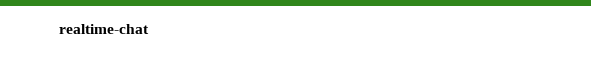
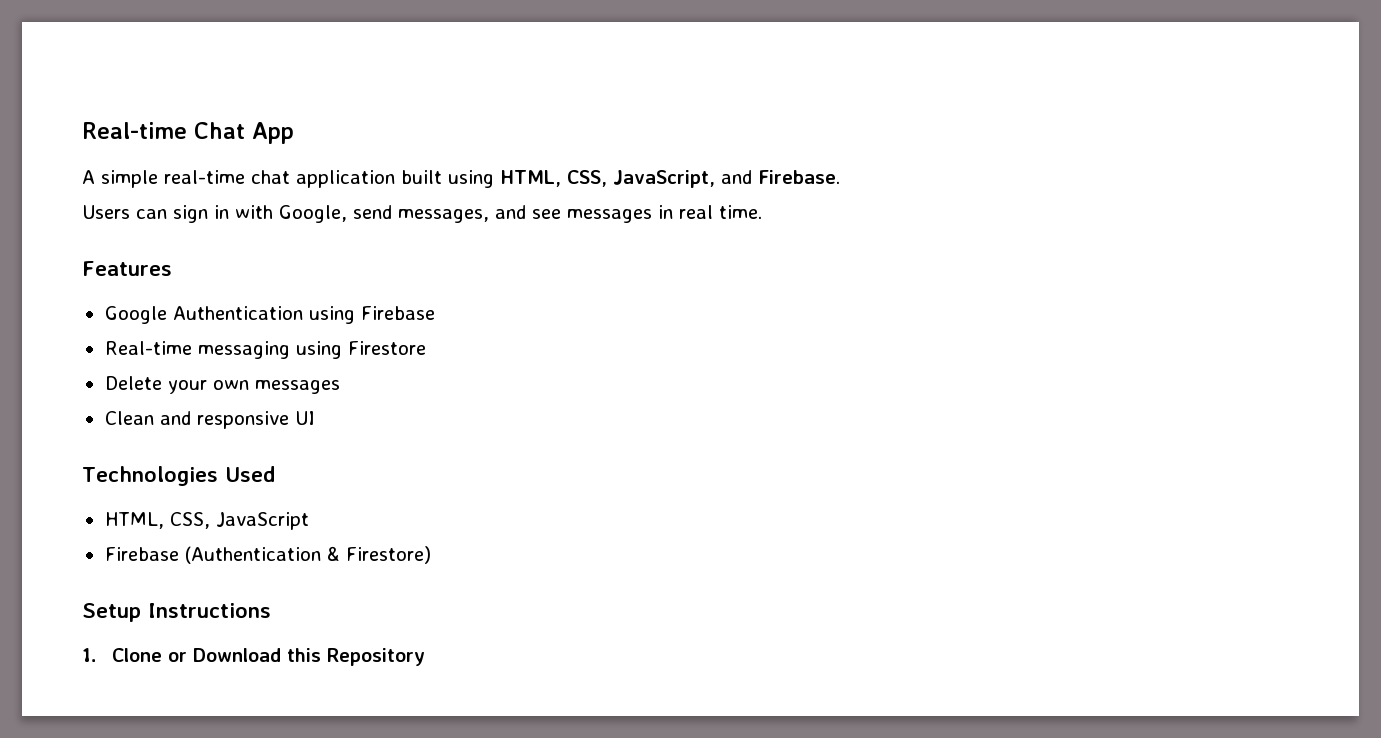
- realtime-chat
+ Real-time Chat App
+ A simple real-time chat application built using HTML, CSS, JavaScript, and Firebase.
+ Users can sign in with Google, send messages, and see messages in real time.
+ Features
+ Google Authentication using Firebase
+ Real-time messaging using Firestore
+ Delete your own messages
+ Clean and responsive UI
+ Technologies Used
+ HTML, CSS, JavaScript
+ Firebase (Authentication & Firestore)
+ Setup Instructions
+ 1. Clone or Download this Repository

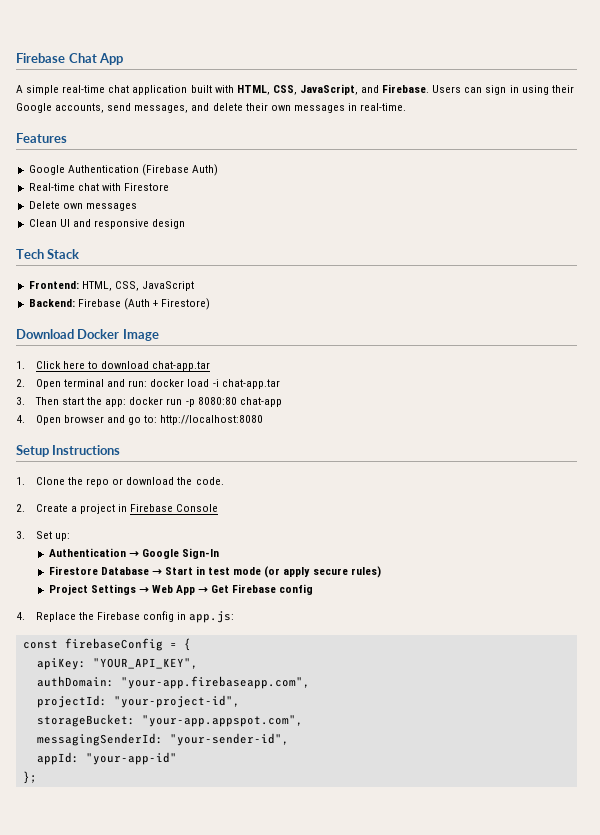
- Real-time Chat App
+ Firebase Chat App
- A simple real-time chat application built using HTML, CSS, JavaScript, and Firebase.
- Users can sign in with Google, send messages, and see messages in real time.
+ A simple real-time chat application built with HTML, CSS, JavaScript, and Firebase. Users can sign in using their Google accounts, send messages, and delete their own messages in real-time.
- Google Authentication using Firebase
- Real-time messaging using Firestore
+ Google Authentication (Firebase Auth)
+ Real-time chat with Firestore
- Delete your own messages
+ Delete own messages
- Clean and responsive UI
- Technologies Used
- HTML, CSS, JavaScript
+ Clean UI and responsive design
+ Tech Stack
+ Frontend: HTML, CSS, JavaScript
- Firebase (Authentication & Firestore)
+ Backend: Firebase (Auth + Firestore)
+ Download Docker Image
+ 1. Click here to download chat-app.tar
+ 2. Open terminal and run: docker load -i chat-app.tar
+ 3. Then start the app: docker run -p 8080:80 chat-app
+ 4. Open browser and go to: http://localhost:8080
  Setup Instructions
- 1. Clone or Download this Repository
+ 1. Clone the repo or download the code.
+ 2. Create a project in Firebase Console
+ 3. Set up:
+ Authentication → Google Sign-In
+ Firestore Database → Start in test mode (or apply secure rules)
+ Project Settings → Web App → Get Firebase config
+ 4. Replace the Firebase config in app.js:
+ const firebaseConfig = {
+ apiKey: "YOUR_API_KEY",
+ authDomain: "your-app.firebaseapp.com",
+ projectId: "your-project-id",
+ storageBucket: "your-app.appspot.com",
+ messagingSenderId: "your-sender-id",
+ appId: "your-app-id"
+ };

